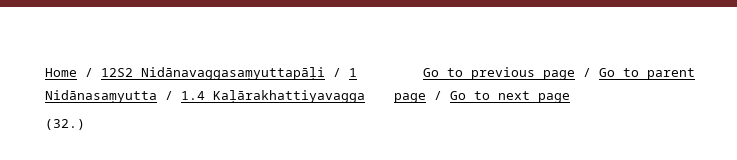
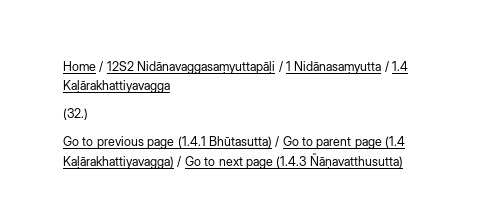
- Go to previous page / Go to parent page / Go to next page
+ Go to previous page (1.4.1 Bhūtasutta) / Go to parent page (1.4 Kaḷārakhattiyavagga) / Go to next page (1.4.3 Ñāṇavatthusutta)

